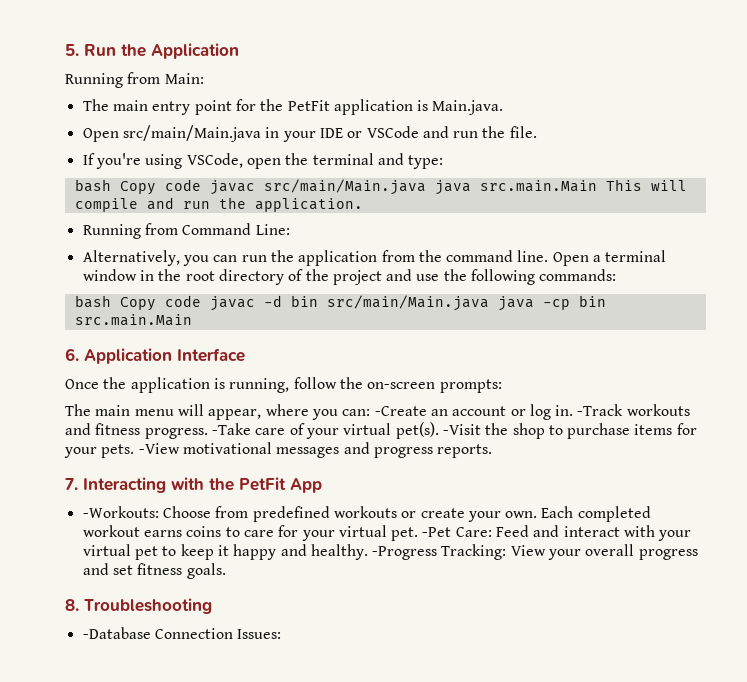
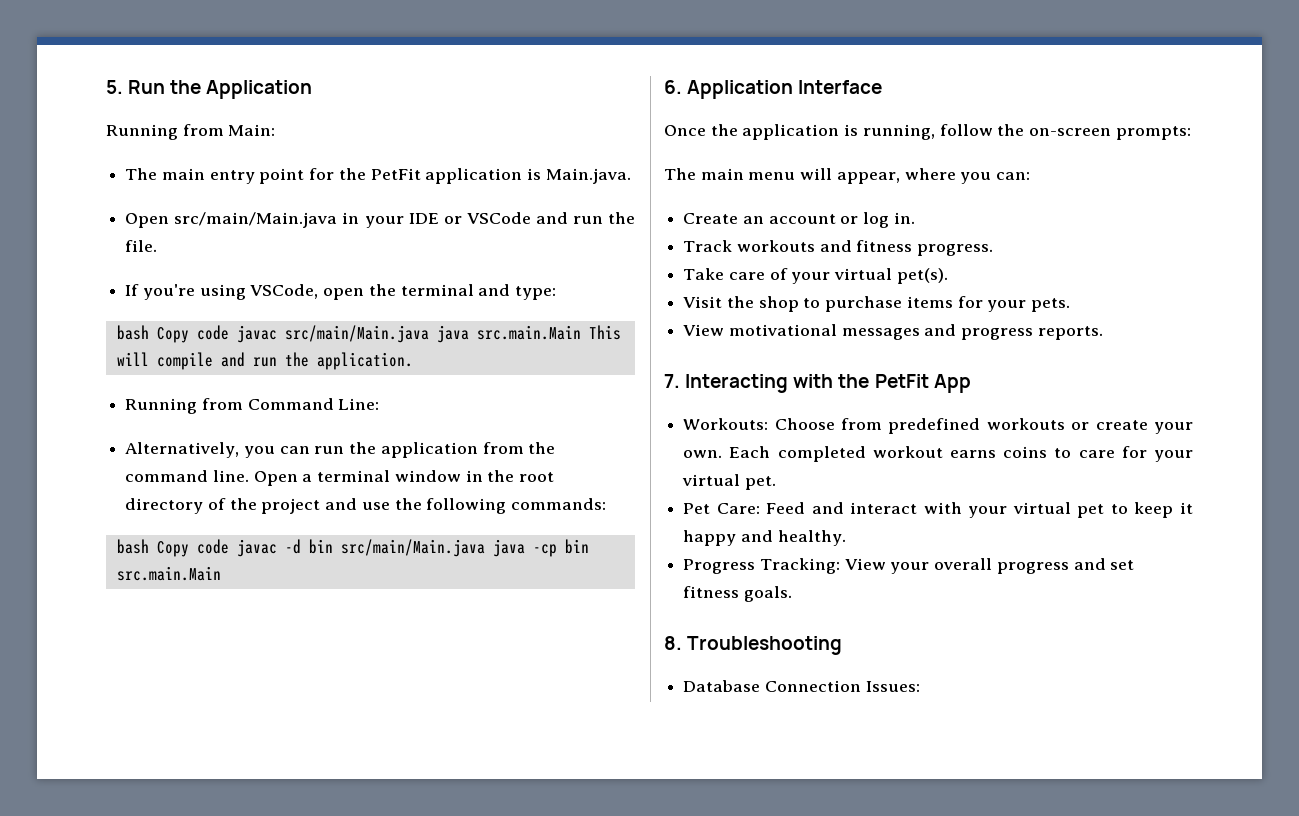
- The main menu will appear, where you can: -Create an account or log in. -Track workouts and fitness progress. -Take care of your virtual pet(s). -Visit the shop to purchase items for your pets. -View motivational messages and progress reports.
+ The main menu will appear, where you can:
+ Create an account or log in.
+ Track workouts and fitness progress.
+ Take care of your virtual pet(s).
+ Visit the shop to purchase items for your pets.
+ View motivational messages and progress reports.
- -Workouts: Choose from predefined workouts or create your own.
+ Workouts: Choose from predefined workouts or create your own.
- Each completed workout earns coins to care for your virtual pet. -Pet Care: Feed and interact with your virtual pet to keep it happy and healthy. -Progress Tracking: View your overall progress and set fitness goals.
+ Each completed workout earns coins to care for your virtual pet.
+ Pet Care: Feed and interact with your virtual pet to keep it happy and healthy.
+ Progress Tracking: View your overall progress and set fitness goals.
- -Database Connection Issues:
+ Database Connection Issues:

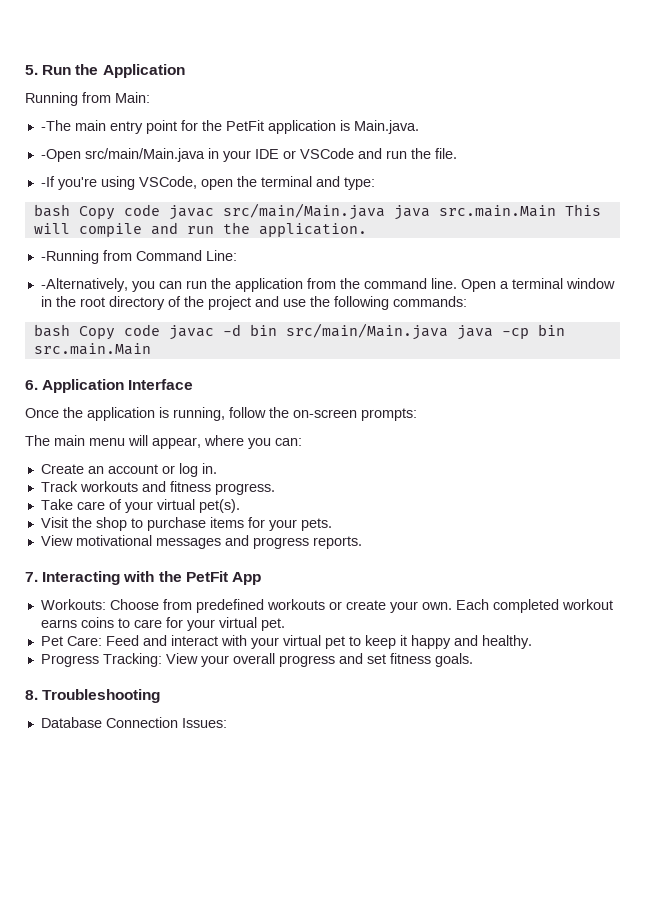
- The main entry point for the PetFit application is Main.java.
+ -The main entry point for the PetFit application is Main.java.
- Open src/main/Main.java in your IDE or VSCode and run the file.
+ -Open src/main/Main.java in your IDE or VSCode and run the file.
- If you're using VSCode, open the terminal and type:
+ -If you're using VSCode, open the terminal and type:
- Running from Command Line:
+ -Running from Command Line:
- Alternatively, you can run the application from the command line.
+ -Alternatively, you can run the application from the command line.

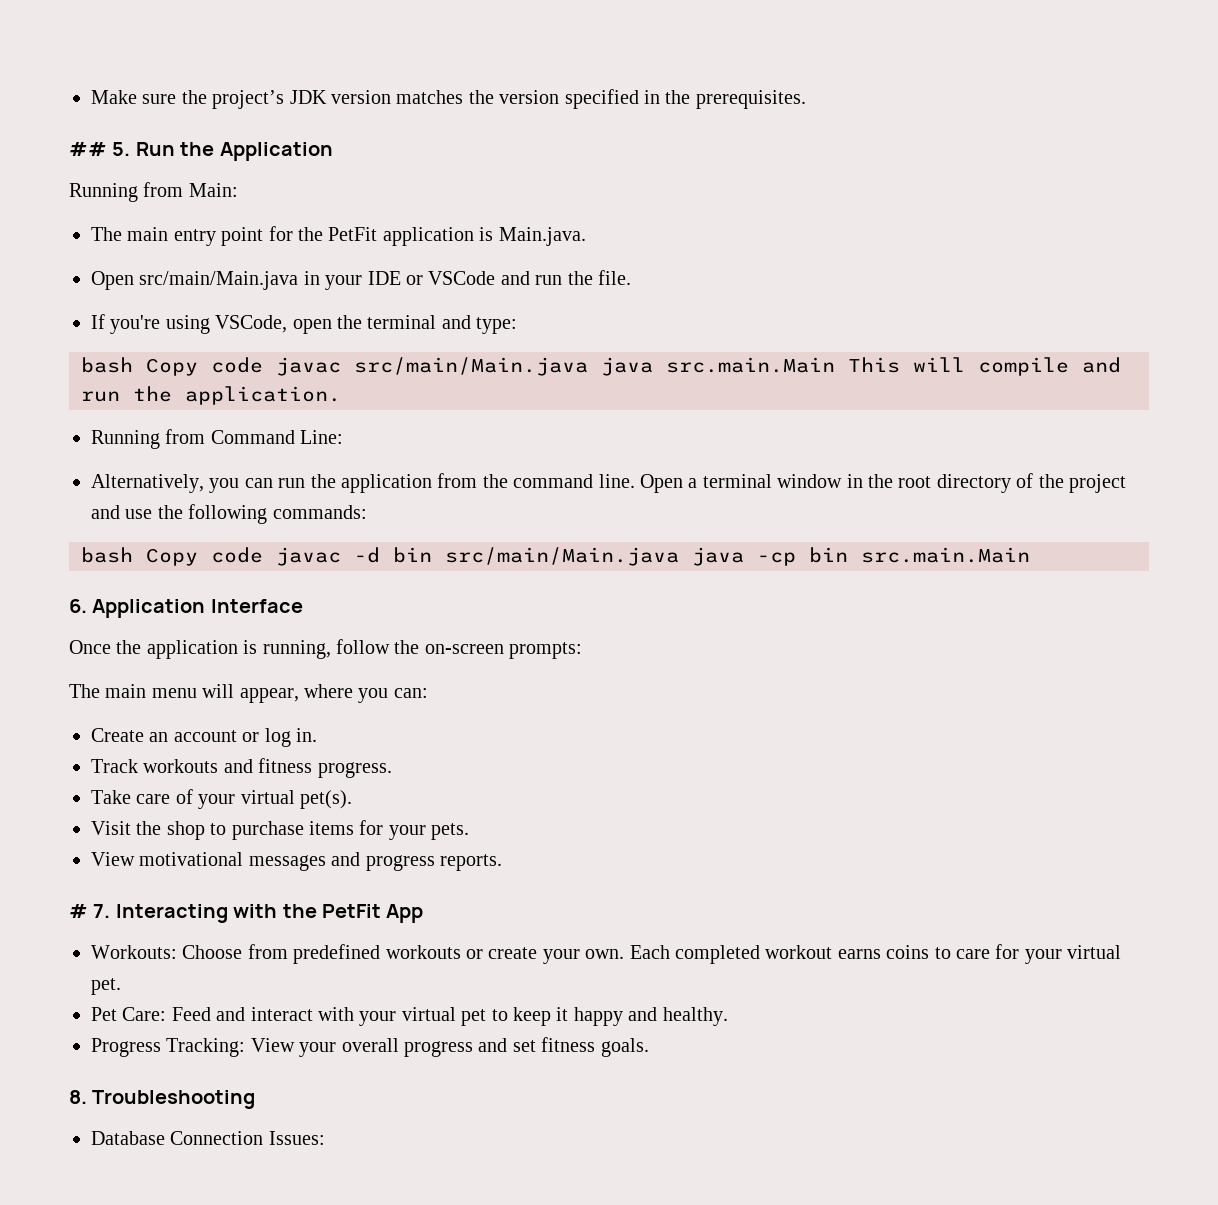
- 5. Run the Application
+ Make sure the project’s JDK version matches the version specified in the prerequisites.
+ ## 5. Run the Application
- -The main entry point for the PetFit application is Main.java.
+ The main entry point for the PetFit application is Main.java.
- -Open src/main/Main.java in your IDE or VSCode and run the file.
+ Open src/main/Main.java in your IDE or VSCode and run the file.
- -If you're using VSCode, open the terminal and type:
+ If you're using VSCode, open the terminal and type:
- -Running from Command Line:
+ Running from Command Line:
- -Alternatively, you can run the application from the command line.
+ Alternatively, you can run the application from the command line.
- 7. Interacting with the PetFit App
+ # 7. Interacting with the PetFit App

